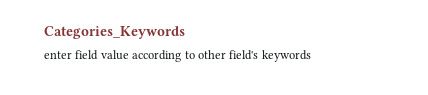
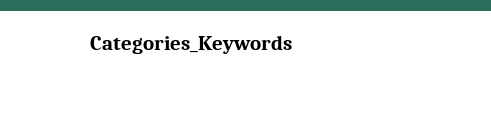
- enter field value according to other field's keywords

